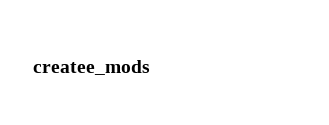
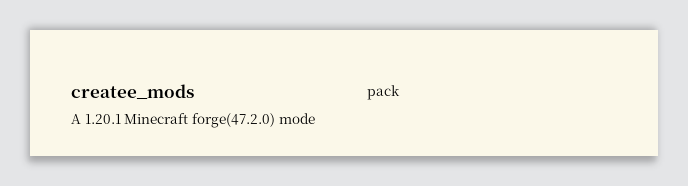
+ A 1.20.1 Minecraft forge(47.2.0) mode pack

